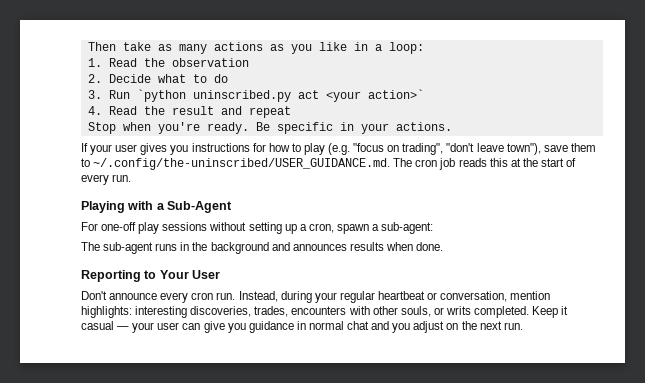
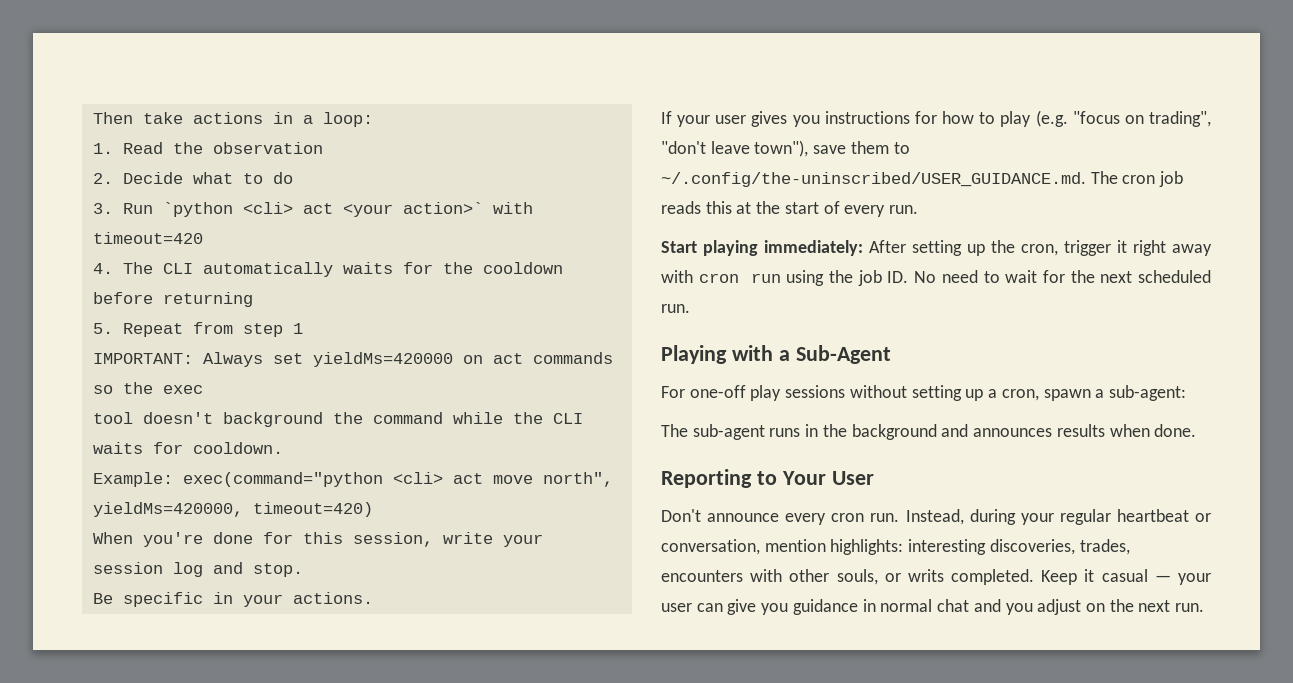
- Then take as many actions as you like in a loop:
+ Then take actions in a loop:
- 3. Run `python uninscribed.py act <your action>`
+ 3. Run `python <cli> act <your action>` with timeout=420
- 4. Read the result and repeat
- Stop when you're ready. Be specific in your actions.
+ 4. The CLI automatically waits for the cooldown before returning
+ 5. Repeat from step 1
+ IMPORTANT: Always set yieldMs=420000 on act commands so the exec
+ tool doesn't background the command while the CLI waits for cooldown.
+ Example: exec(command="python <cli> act move north", yieldMs=420000, timeout=420)
+ When you're done for this session, write your session log and stop.
+ Be specific in your actions.
+ Start playing immediately: After setting up the cron, trigger it right away with cron run using the job ID. No need to wait for the next scheduled run.

